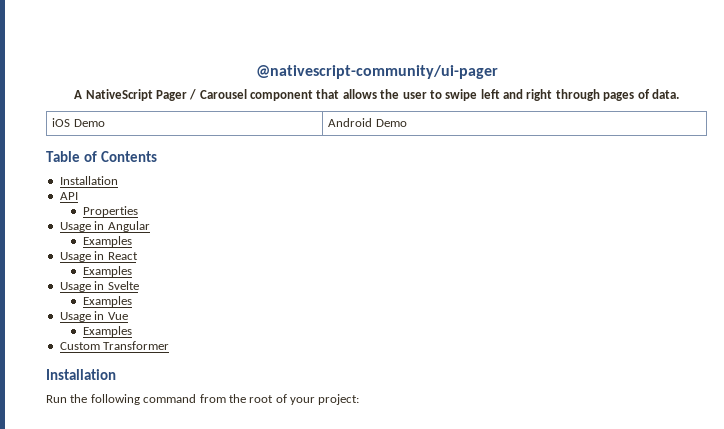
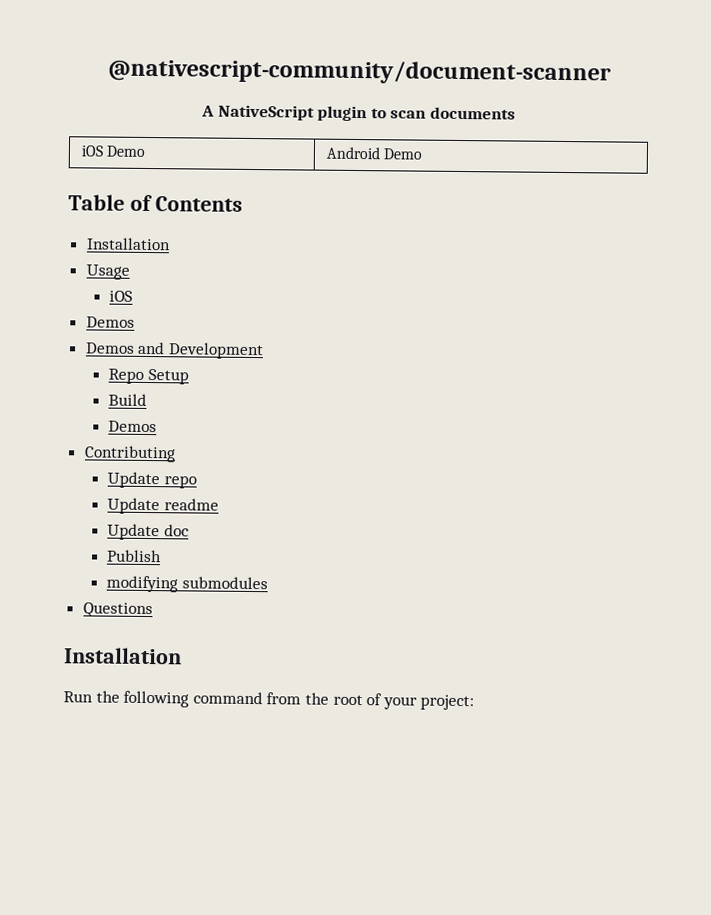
- @nativescript-community/ui-pager
+ @nativescript-community/document-scanner
- A NativeScript Pager / Carousel component that allows the user to swipe left and right through pages of data.
+ A NativeScript plugin to scan documents
- API
- Properties
- Usage in Angular
- Examples
- Usage in React
- Examples
- Usage in Svelte
- Examples
- Usage in Vue
- Examples
- Custom Transformer
+ Usage
+ iOS
+ Demos
+ Demos and Development
+ Repo Setup
+ Build
+ Demos
+ Contributing
+ Update repo
+ Update readme
+ Update doc
+ Publish
+ modifying submodules
+ Questions

